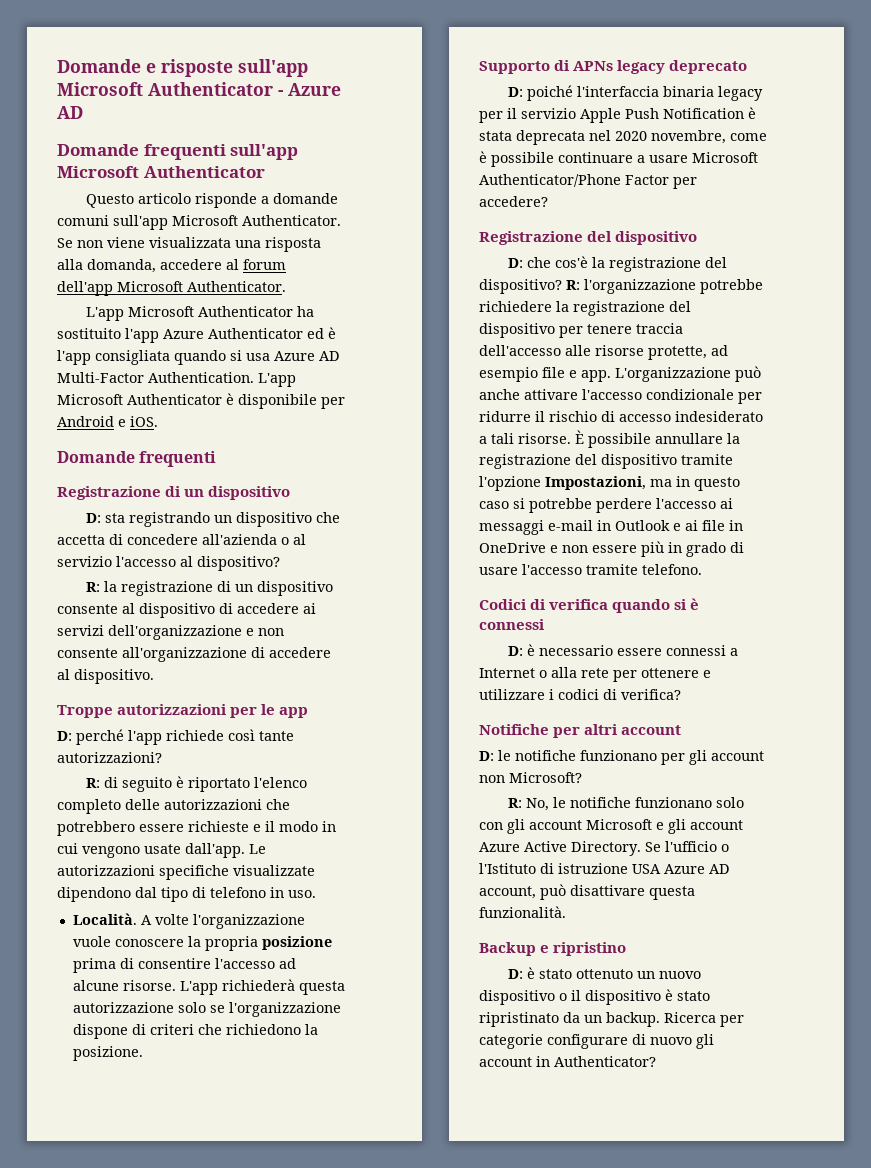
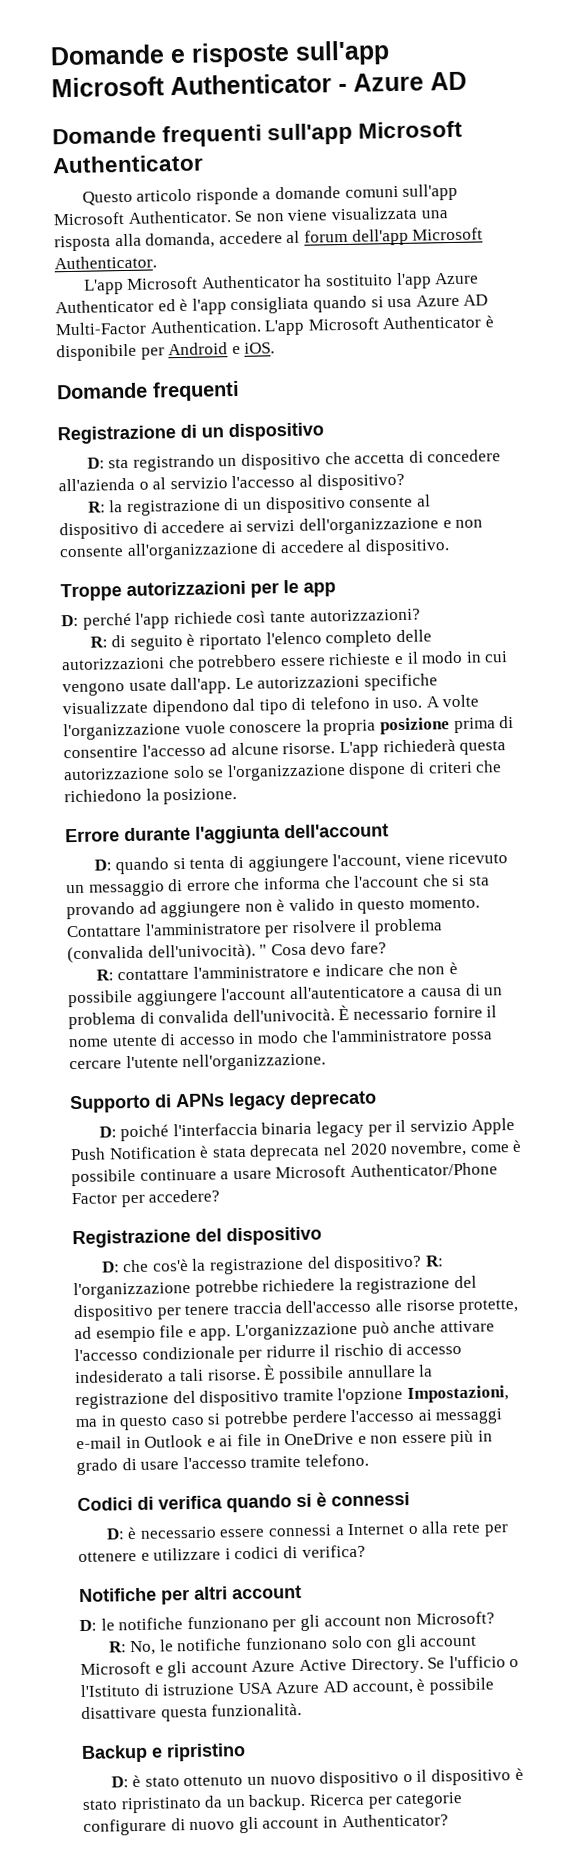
- Le autorizzazioni specifiche visualizzate dipendono dal tipo di telefono in uso.
- Località. A volte l'organizzazione vuole conoscere la propria posizione prima di consentire l'accesso ad alcune risorse.
+ Le autorizzazioni specifiche visualizzate dipendono dal tipo di telefono in uso. A volte l'organizzazione vuole conoscere la propria posizione prima di consentire l'accesso ad alcune risorse.
+ Errore durante l'aggiunta dell'account
+ D: quando si tenta di aggiungere l'account, viene ricevuto un messaggio di errore che informa che l'account che si sta provando ad aggiungere non è valido in questo momento. Contattare l'amministratore per risolvere il problema (convalida dell'univocità). " Cosa devo fare?
+ R: contattare l'amministratore e indicare che non è possibile aggiungere l'account all'autenticatore a causa di un problema di convalida dell'univocità. È necessario fornire il nome utente di accesso in modo che l'amministratore possa cercare l'utente nell'organizzazione.
- Se l'ufficio o l'Istituto di istruzione USA Azure AD account, può disattivare questa funzionalità.
+ Se l'ufficio o l'Istituto di istruzione USA Azure AD account, è possibile disattivare questa funzionalità.

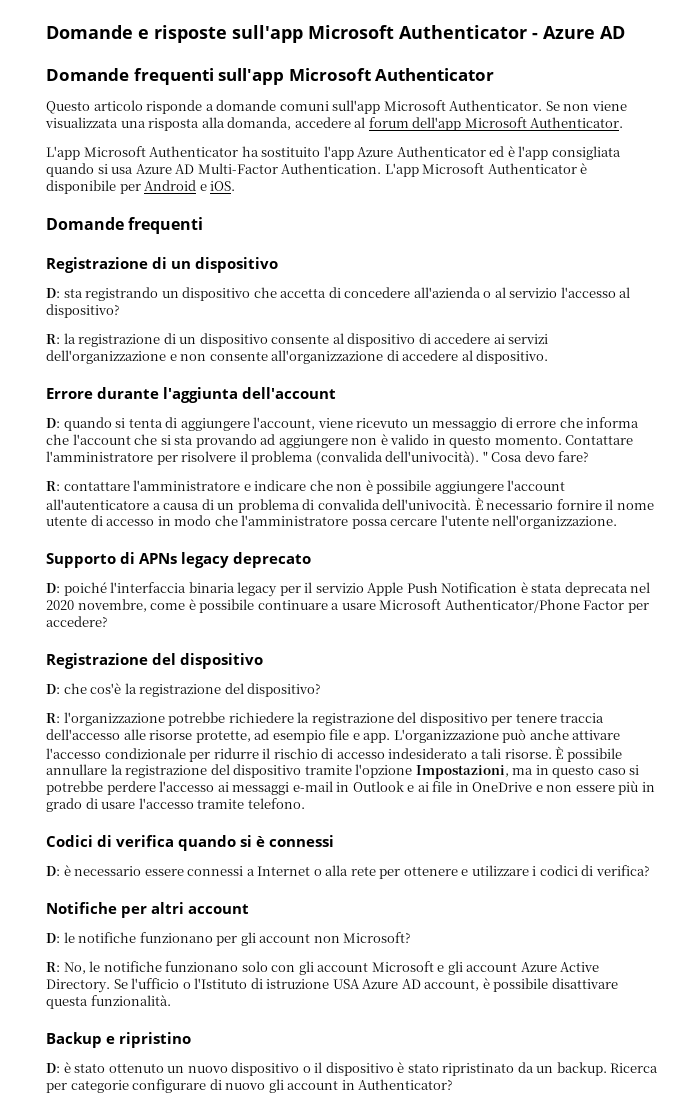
- Troppe autorizzazioni per le app
- D: perché l'app richiede così tante autorizzazioni?
- R: di seguito è riportato l'elenco completo delle autorizzazioni che potrebbero essere richieste e il modo in cui vengono usate dall'app. Le autorizzazioni specifiche visualizzate dipendono dal tipo di telefono in uso. A volte l'organizzazione vuole conoscere la propria posizione prima di consentire l'accesso ad alcune risorse. L'app richiederà questa autorizzazione solo se l'organizzazione dispone di criteri che richiedono la posizione.
- D: che cos'è la registrazione del dispositivo? R: l'organizzazione potrebbe richiedere la registrazione del dispositivo per tenere traccia dell'accesso alle risorse protette, ad esempio file e app.
+ D: che cos'è la registrazione del dispositivo?
+ R: l'organizzazione potrebbe richiedere la registrazione del dispositivo per tenere traccia dell'accesso alle risorse protette, ad esempio file e app.

